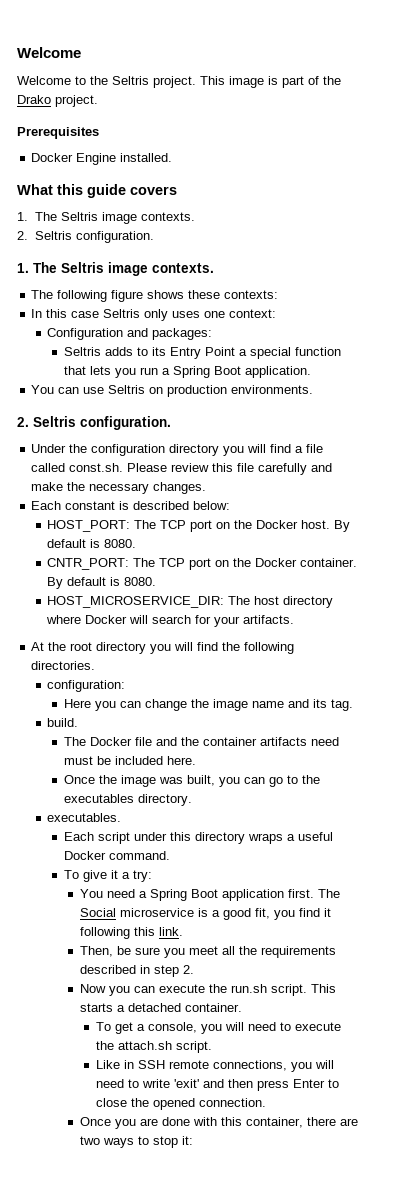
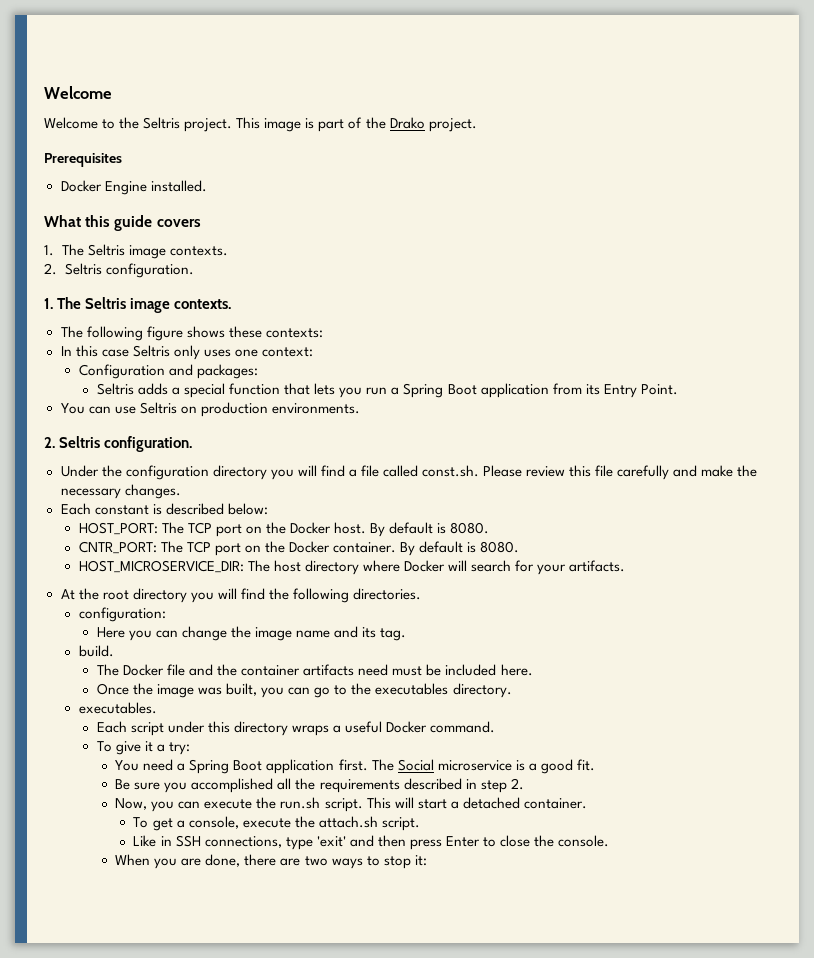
- Seltris adds to its Entry Point a special function that lets you run a Spring Boot application.
+ Seltris adds a special function that lets you run a Spring Boot application from its Entry Point.
- The Social microservice is a good fit, you find it following this link.
- Then, be sure you meet all the requirements described in step 2.
+ The Social microservice is a good fit.
+ Be sure you accomplished all the requirements described in step 2.
- Now you can execute the run.sh script.
+ Now, you can execute the run.sh script.
- This starts a detached container.
+ This will start a detached container.
- To get a console, you will need to execute the attach.sh script.
+ To get a console, execute the attach.sh script.
- Like in SSH remote connections, you will need to write 'exit' and then press Enter to close the opened connection.
- Once you are done with this container, there are two ways to stop it:
+ Like in SSH connections, type 'exit' and then press Enter to close the console.
+ When you are done, there are two ways to stop it:

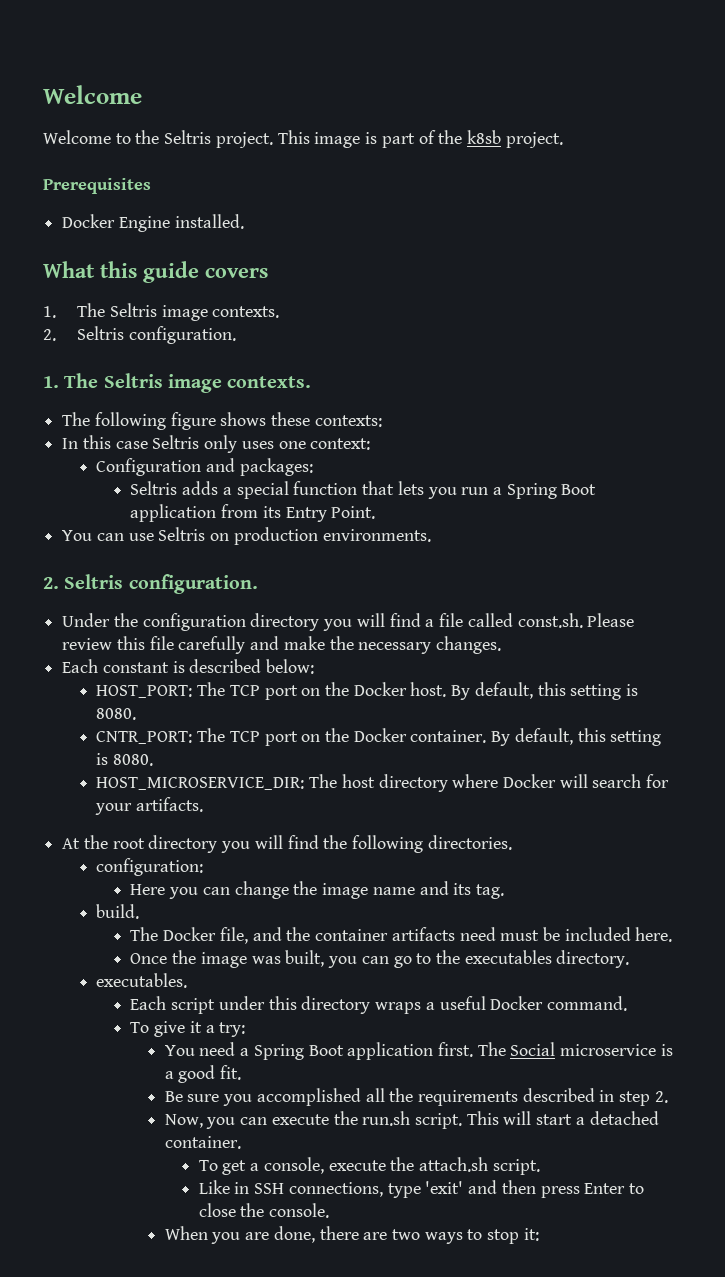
- This image is part of the Drako project.
+ This image is part of the k8sb project.
- HOST_PORT: The TCP port on the Docker host. By default is 8080.
+ HOST_PORT: The TCP port on the Docker host. By default, this setting is 8080.
- CNTR_PORT: The TCP port on the Docker container. By default is 8080.
+ CNTR_PORT: The TCP port on the Docker container. By default, this setting is 8080.
- The Docker file and the container artifacts need must be included here.
+ The Docker file, and the container artifacts need must be included here.

